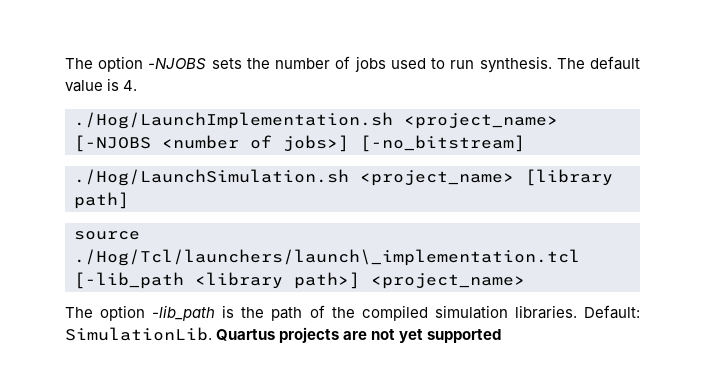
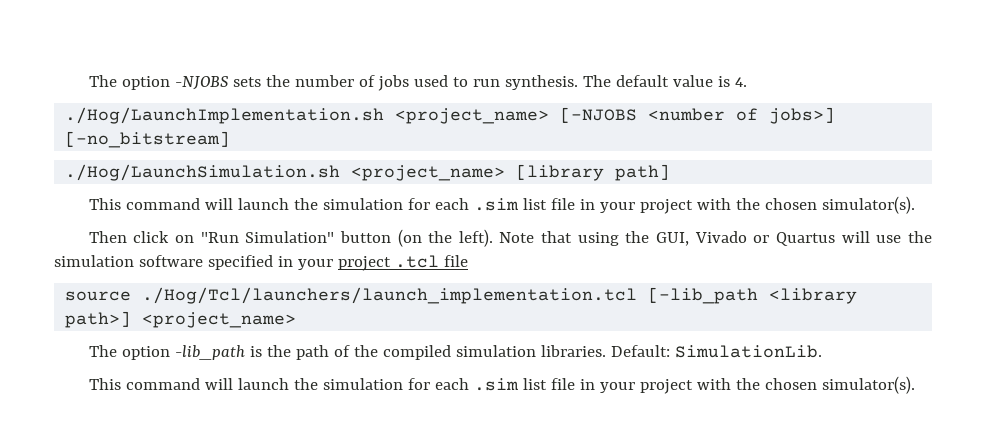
  ./Hog/LaunchSimulation.sh <project_name> [library path]
+ This command will launch the simulation for each .sim list file in your project with the chosen simulator(s).
+ Then click on "Run Simulation" button (on the left). Note that using the GUI, Vivado or Quartus will use the simulation software specified in your project .tcl file
- source ./Hog/Tcl/launchers/launch\_implementation.tcl [-lib_path <library path>] <project_name>
+ source ./Hog/Tcl/launchers/launch_implementation.tcl [-lib_path <library path>] <project_name>
- Default: SimulationLib. Quartus projects are not yet supported
+ Default: SimulationLib.
+ This command will launch the simulation for each .sim list file in your project with the chosen simulator(s).

